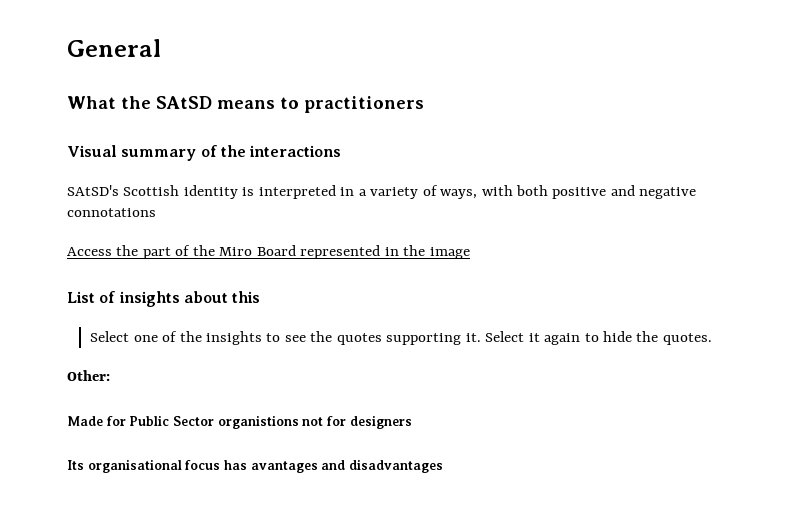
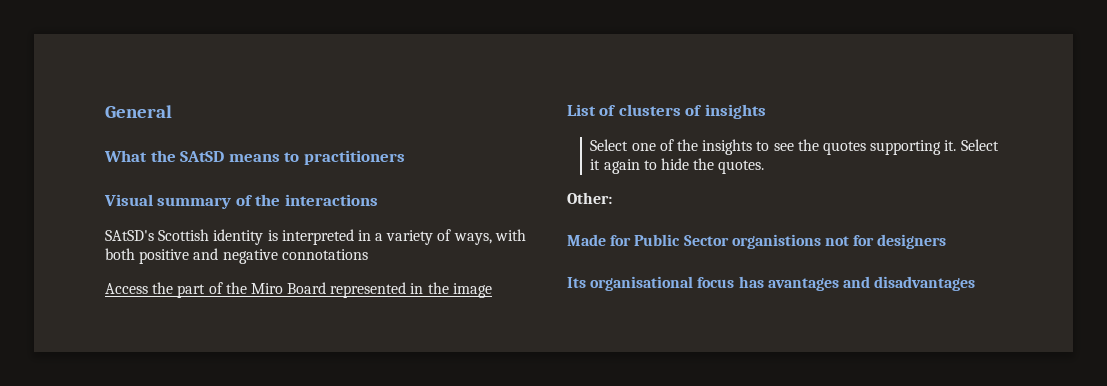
- List of insights about this
+ List of clusters of insights

